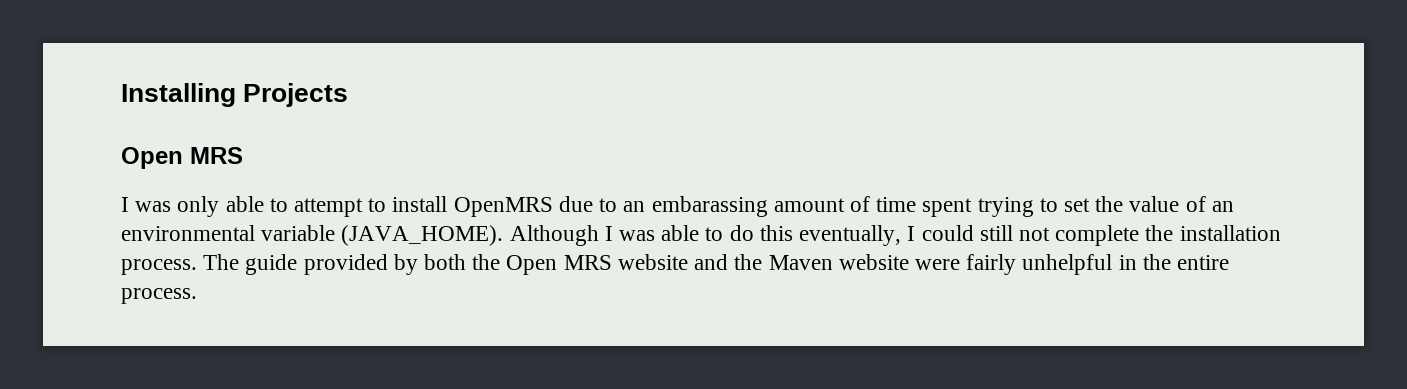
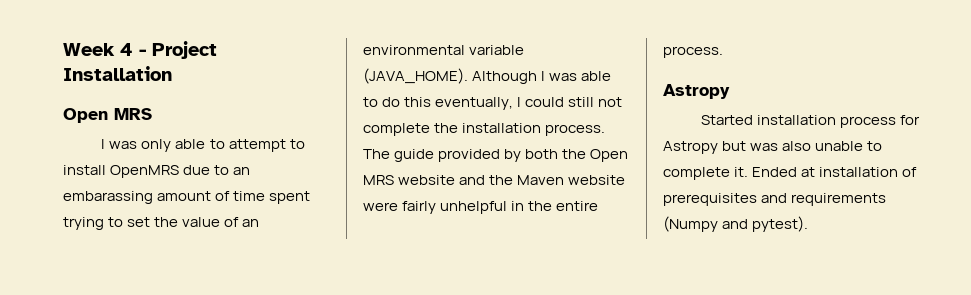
- Installing Projects
+ Week 4 - Project Installation
  The guide provided by both the Open MRS website and the Maven website were fairly unhelpful in the entire process.
+ Astropy
+ Started installation process for Astropy but was also unable to complete it. Ended at installation of prerequisites and requirements (Numpy and pytest).

